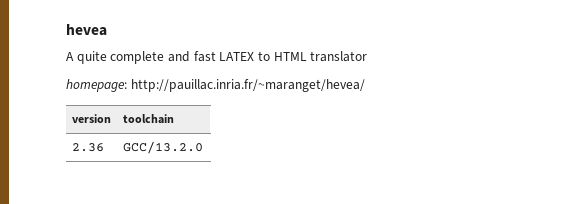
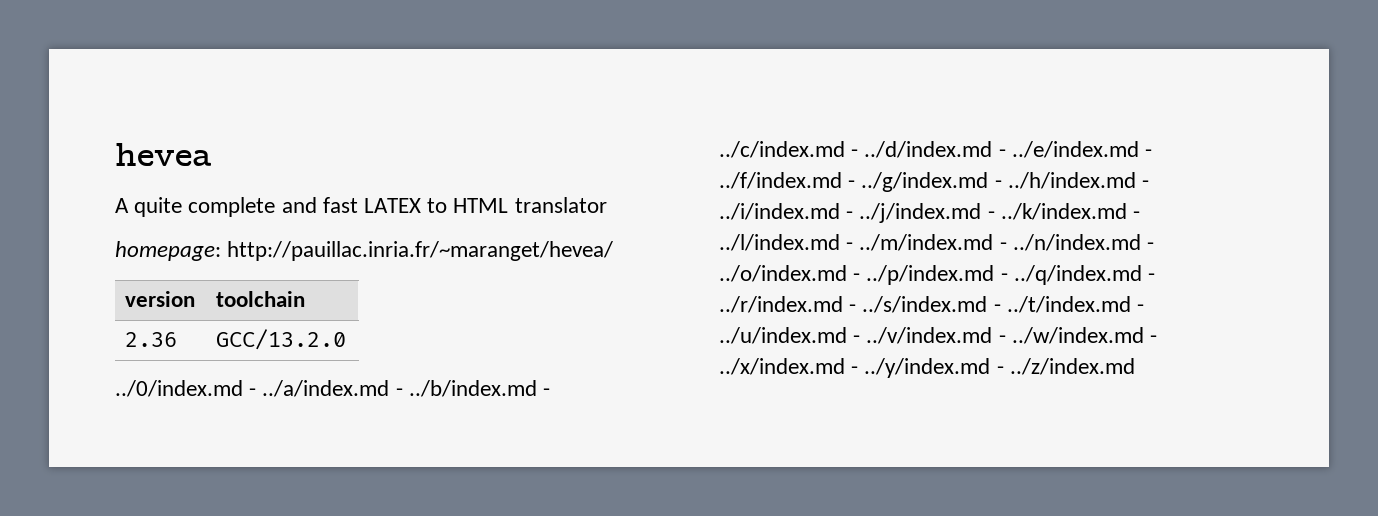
+ ../0/index.md - ../a/index.md - ../b/index.md - ../c/index.md - ../d/index.md - ../e/index.md - ../f/index.md - ../g/index.md - ../h/index.md - ../i/index.md - ../j/index.md - ../k/index.md - ../l/index.md - ../m/index.md - ../n/index.md - ../o/index.md - ../p/index.md - ../q/index.md - ../r/index.md - ../s/index.md - ../t/index.md - ../u/index.md - ../v/index.md - ../w/index.md - ../x/index.md - ../y/index.md - ../z/index.md

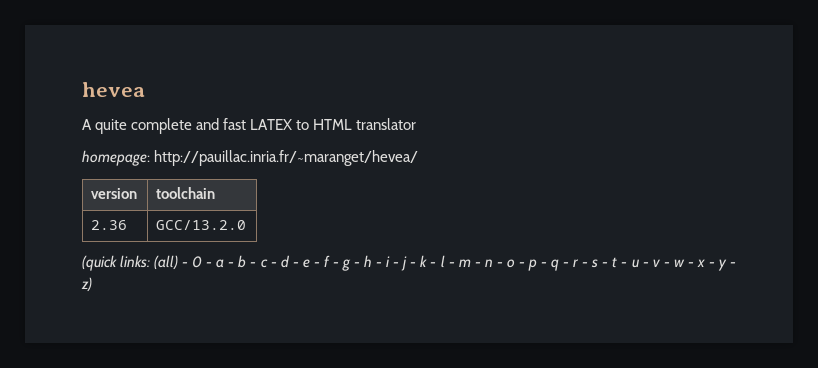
- ../0/index.md - ../a/index.md - ../b/index.md - ../c/index.md - ../d/index.md - ../e/index.md - ../f/index.md - ../g/index.md - ../h/index.md - ../i/index.md - ../j/index.md - ../k/index.md - ../l/index.md - ../m/index.md - ../n/index.md - ../o/index.md - ../p/index.md - ../q/index.md - ../r/index.md - ../s/index.md - ../t/index.md - ../u/index.md - ../v/index.md - ../w/index.md - ../x/index.md - ../y/index.md - ../z/index.md
+ (quick links: (all) - 0 - a - b - c - d - e - f - g - h - i - j - k - l - m - n - o - p - q - r - s - t - u - v - w - x - y - z)

